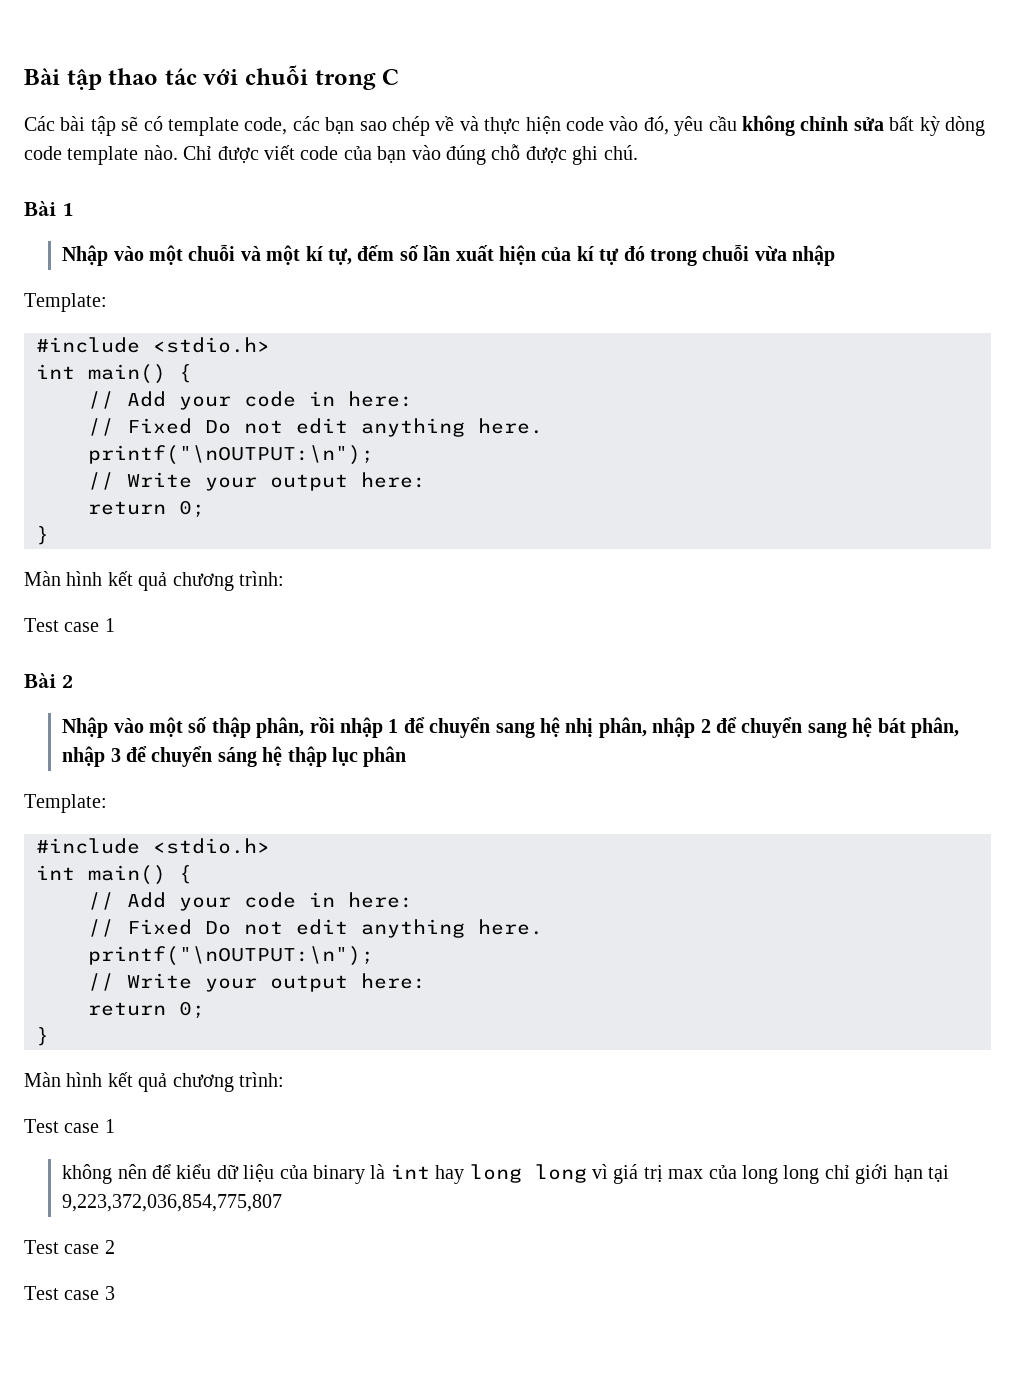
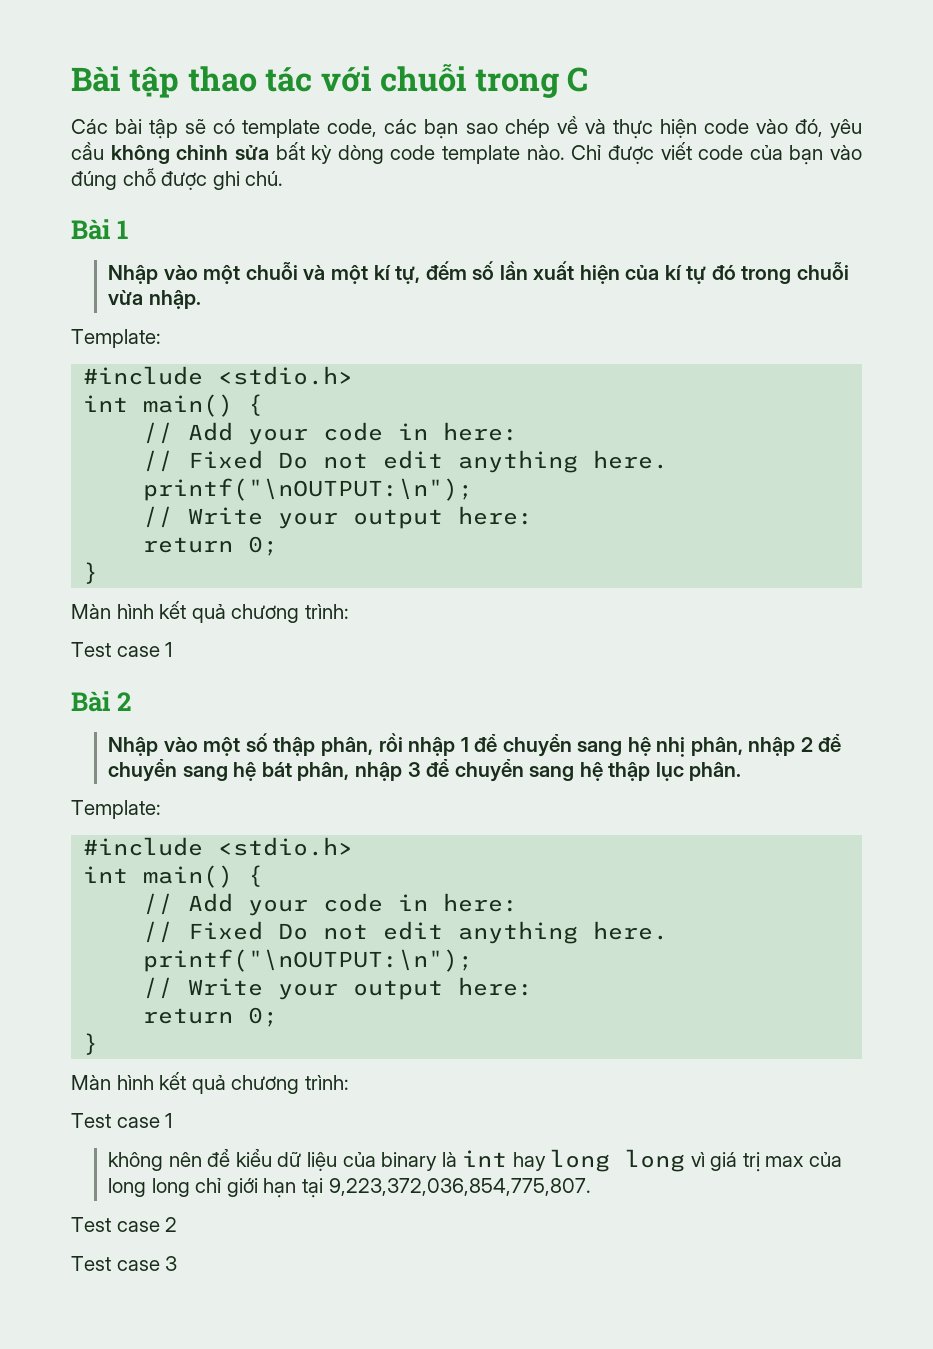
- Nhập vào một chuỗi và một kí tự, đếm số lần xuất hiện của kí tự đó trong chuỗi vừa nhập
+ Nhập vào một chuỗi và một kí tự, đếm số lần xuất hiện của kí tự đó trong chuỗi vừa nhập.
- Nhập vào một số thập phân, rồi nhập 1 để chuyển sang hệ nhị phân, nhập 2 để chuyển sang hệ bát phân, nhập 3 để chuyển sáng hệ thập lục phân
+ Nhập vào một số thập phân, rồi nhập 1 để chuyển sang hệ nhị phân, nhập 2 để chuyển sang hệ bát phân, nhập 3 để chuyển sang hệ thập lục phân.
- không nên để kiểu dữ liệu của binary là int hay long long vì giá trị max của long long chỉ giới hạn tại 9,223,372,036,854,775,807
+ không nên để kiểu dữ liệu của binary là int hay long long vì giá trị max của long long chỉ giới hạn tại 9,223,372,036,854,775,807.

